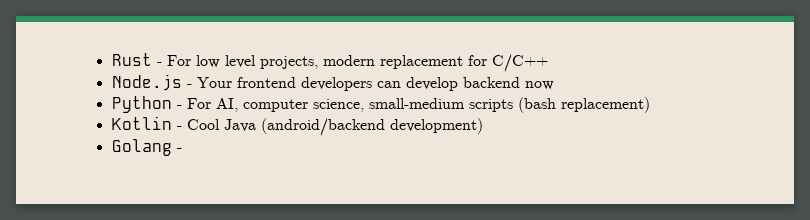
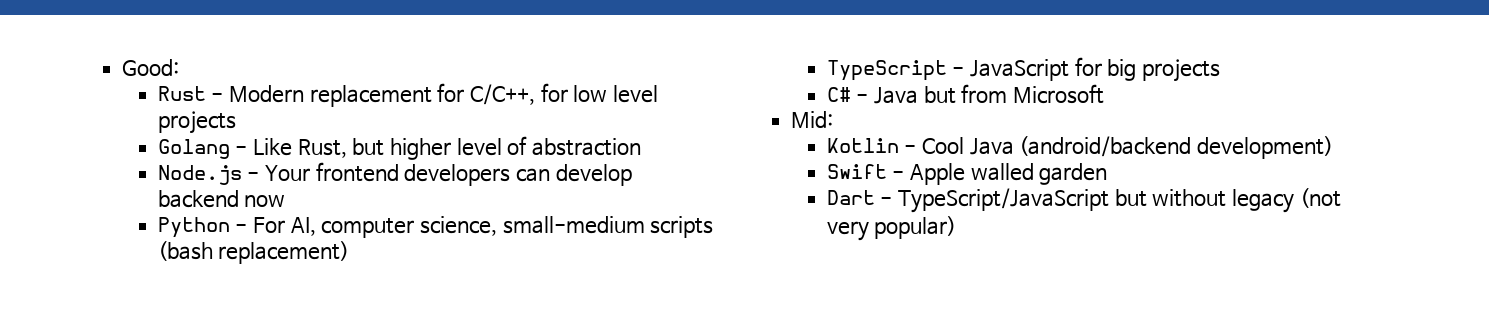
+ Good:
- Rust - For low level projects, modern replacement for C/C++
+ Rust - Modern replacement for C/C++, for low level projects
+ Golang - Like Rust, but higher level of abstraction
+ TypeScript - JavaScript for big projects
+ C# - Java but from Microsoft
+ Mid:
- Golang -
+ Swift - Apple walled garden
+ Dart - TypeScript/JavaScript but without legacy (not very popular)

